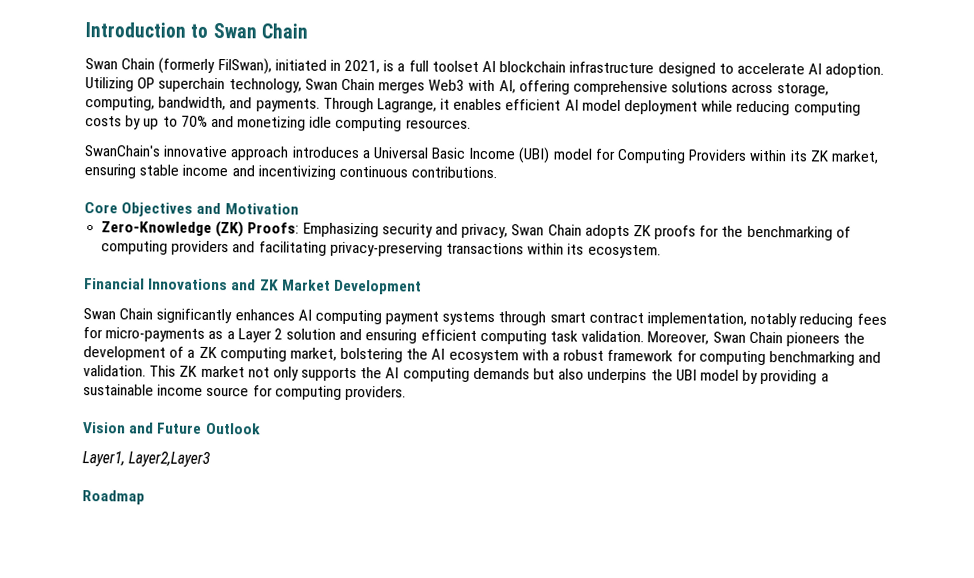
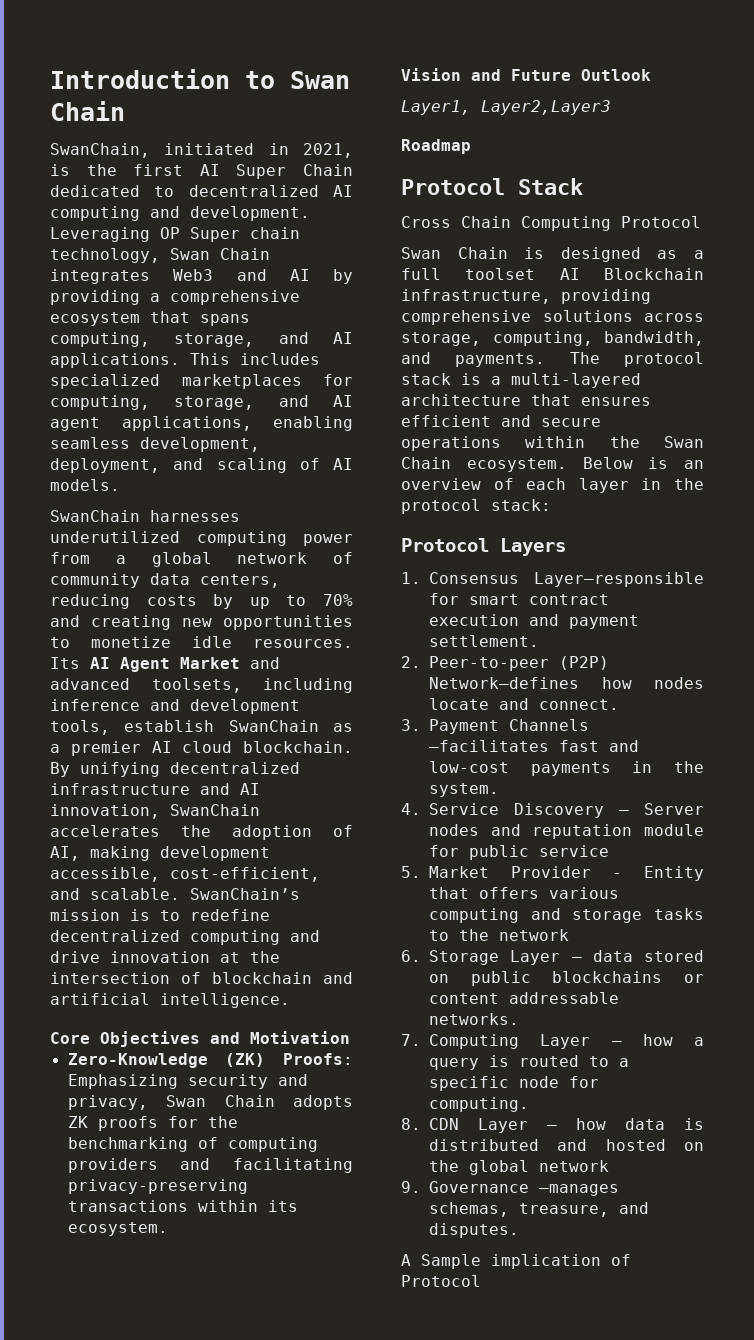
- Swan Chain (formerly FilSwan), initiated in 2021, is a full toolset AI blockchain infrastructure designed to accelerate AI adoption. Utilizing OP superchain technology, Swan Chain merges Web3 with AI, offering comprehensive solutions across storage, computing, bandwidth, and payments. Through Lagrange, it enables efficient AI model deployment while reducing computing costs by up to 70% and monetizing idle computing resources.
- SwanChain's innovative approach introduces a Universal Basic Income (UBI) model for Computing Providers within its ZK market, ensuring stable income and incentivizing continuous contributions.
+ SwanChain, initiated in 2021, is the first AI Super Chain dedicated to decentralized AI computing and development. Leveraging OP Super chain technology, Swan Chain integrates Web3 and AI by providing a comprehensive ecosystem that spans computing, storage, and AI applications. This includes specialized marketplaces for computing, storage, and AI agent applications, enabling seamless development, deployment, and scaling of AI models.
+ SwanChain harnesses underutilized computing power from a global network of community data centers, reducing costs by up to 70% and creating new opportunities to monetize idle resources. Its AI Agent Market and advanced toolsets, including inference and development tools, establish SwanChain as a premier AI cloud blockchain. By unifying decentralized infrastructure and AI innovation, SwanChain accelerates the adoption of AI, making development accessible, cost-efficient, and scalable. SwanChain’s mission is to redefine decentralized computing and drive innovation at the intersection of blockchain and artificial intelligence.
- Financial Innovations and ZK Market Development
- Swan Chain significantly enhances AI computing payment systems through smart contract implementation, notably reducing fees for micro-payments as a Layer 2 solution and ensuring efficient computing task validation. Moreover, Swan Chain pioneers the development of a ZK computing market, bolstering the AI ecosystem with a robust framework for computing benchmarking and validation. This ZK market not only supports the AI computing demands but also underpins the UBI model by providing a sustainable income source for computing providers.
+ Protocol Stack
+ Cross Chain Computing Protocol
+ Swan Chain is designed as a full toolset AI Blockchain infrastructure, providing comprehensive solutions across storage, computing, bandwidth, and payments. The protocol stack is a multi-layered architecture that ensures efficient and secure operations within the Swan Chain ecosystem. Below is an overview of each layer in the protocol stack:
+ Protocol Layers
+ 1. Consensus Layer—responsible for smart contract execution and payment settlement.
+ 2. Peer-to-peer (P2P) Network—defines how nodes locate and connect.
+ 3. Payment Channels —facilitates fast and low-cost payments in the system.
+ 4. Service Discovery – Server nodes and reputation module for public service
+ 5. Market Provider - Entity that offers various computing and storage tasks to the network
+ 6. Storage Layer — data stored on public blockchains or content addressable networks.
+ 7. Computing Layer — how a query is routed to a specific node for computing.
+ 8. CDN Layer – how data is distributed and hosted on the global network
+ 9. Governance —manages schemas, treasure, and disputes.
+ A Sample implication of Protocol

